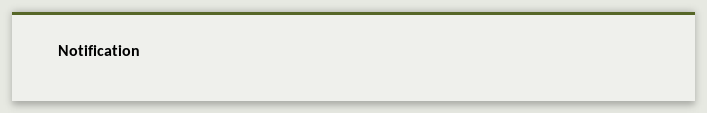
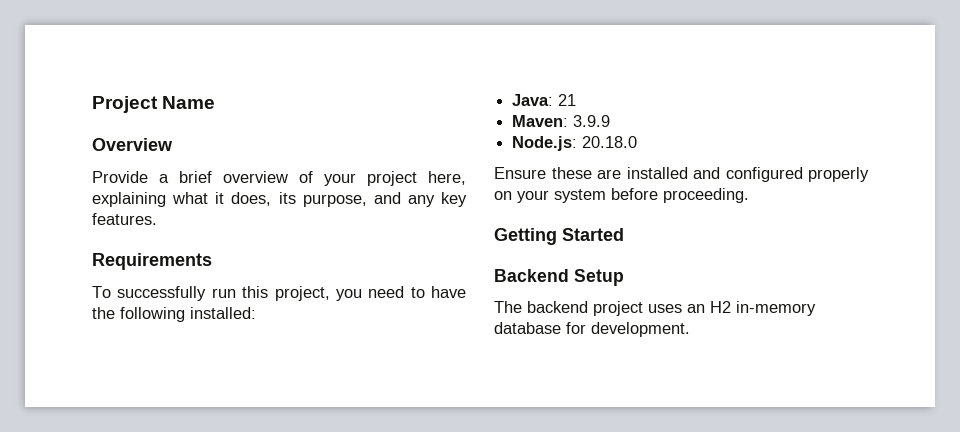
- Notification
+ Project Name
+ Overview
+ Provide a brief overview of your project here, explaining what it does, its purpose, and any key features.
+ Requirements
+ To successfully run this project, you need to have the following installed:
+ Java: 21
+ Maven: 3.9.9
+ Node.js: 20.18.0
+ Ensure these are installed and configured properly on your system before proceeding.
+ Getting Started
+ Backend Setup
+ The backend project uses an H2 in-memory database for development.

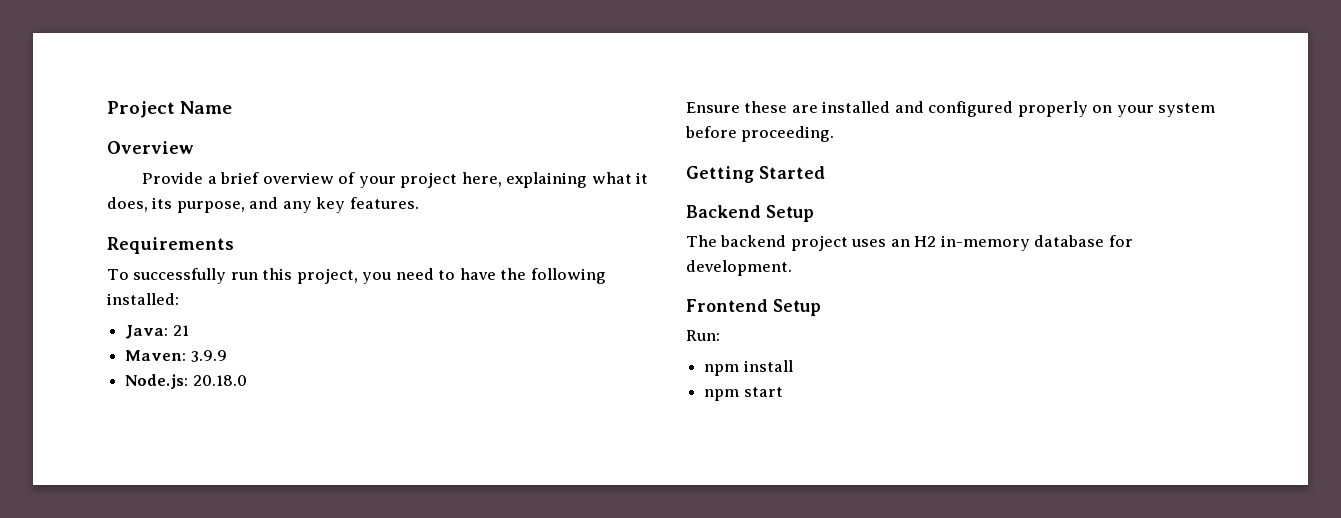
+ Frontend Setup
+ Run:
+ npm install
+ npm start

